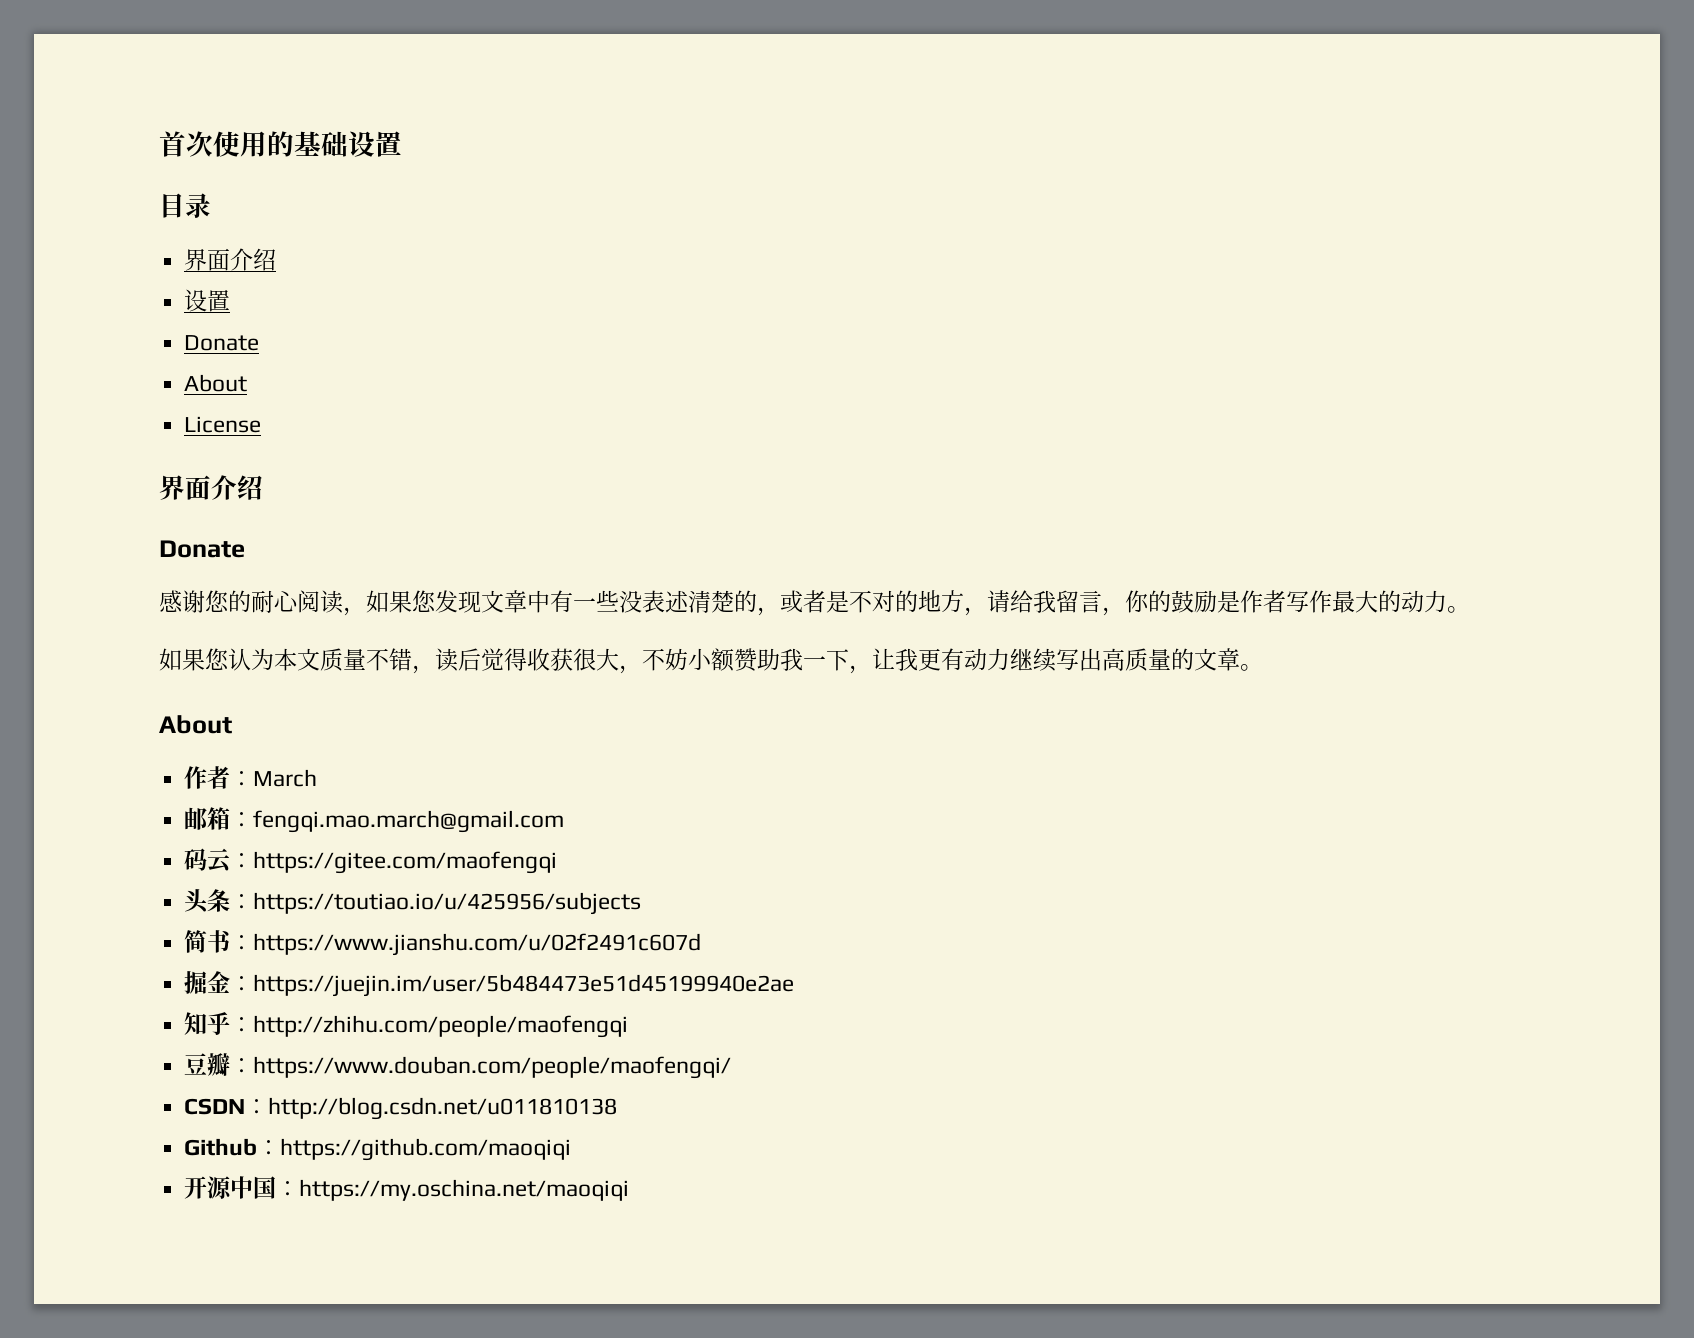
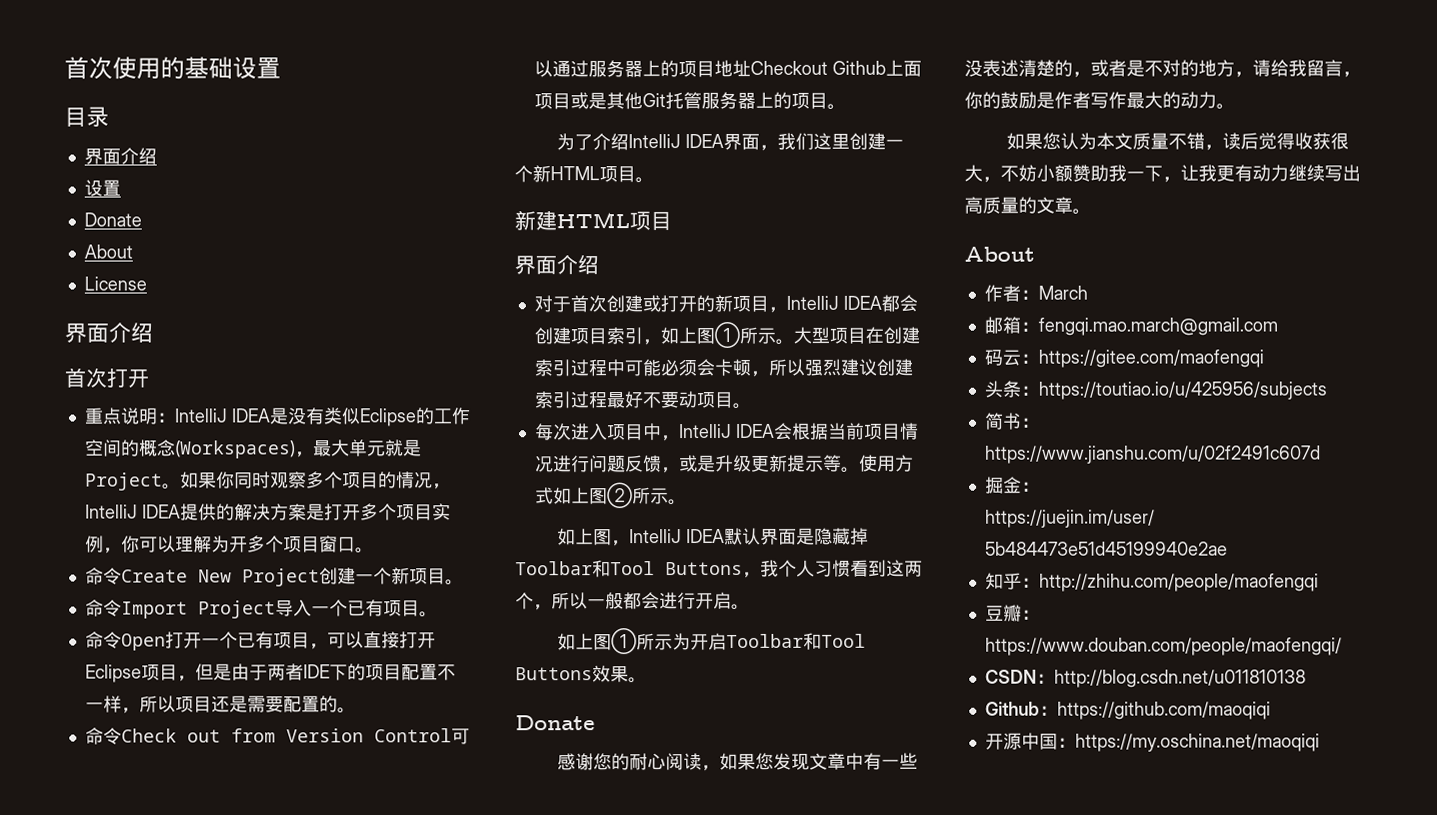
+ 首次打开
+ 重点说明：IntelliJ IDEA是没有类似Eclipse的工作空间的概念(Workspaces)，最大单元就是Project。如果你同时观察多个项目的情况，IntelliJ IDEA提供的解决方案是打开多个项目实例，你可以理解为开多个项目窗口。
+ 命令Create New Project创建一个新项目。
+ 命令Import Project导入一个已有项目。
+ 命令Open打开一个已有项目，可以直接打开Eclipse项目，但是由于两者IDE下的项目配置不一样，所以项目还是需要配置的。
+ 命令Check out from Version Control可以通过服务器上的项目地址Checkout Github上面项目或是其他Git托管服务器上的项目。
+ 为了介绍IntelliJ IDEA界面，我们这里创建一个新HTML项目。
+ 新建HTML项目
+ 界面介绍
+ 对于首次创建或打开的新项目，IntelliJ IDEA都会创建项目索引，如上图①所示。大型项目在创建索引过程中可能必须会卡顿，所以强烈建议创建索引过程最好不要动项目。
+ 每次进入项目中，IntelliJ IDEA会根据当前项目情况进行问题反馈，或是升级更新提示等。使用方式如上图②所示。
+ 如上图，IntelliJ IDEA默认界面是隐藏掉Toolbar和Tool Buttons，我个人习惯看到这两个，所以一般都会进行开启。
+ 如上图①所示为开启Toolbar和Tool Buttons效果。

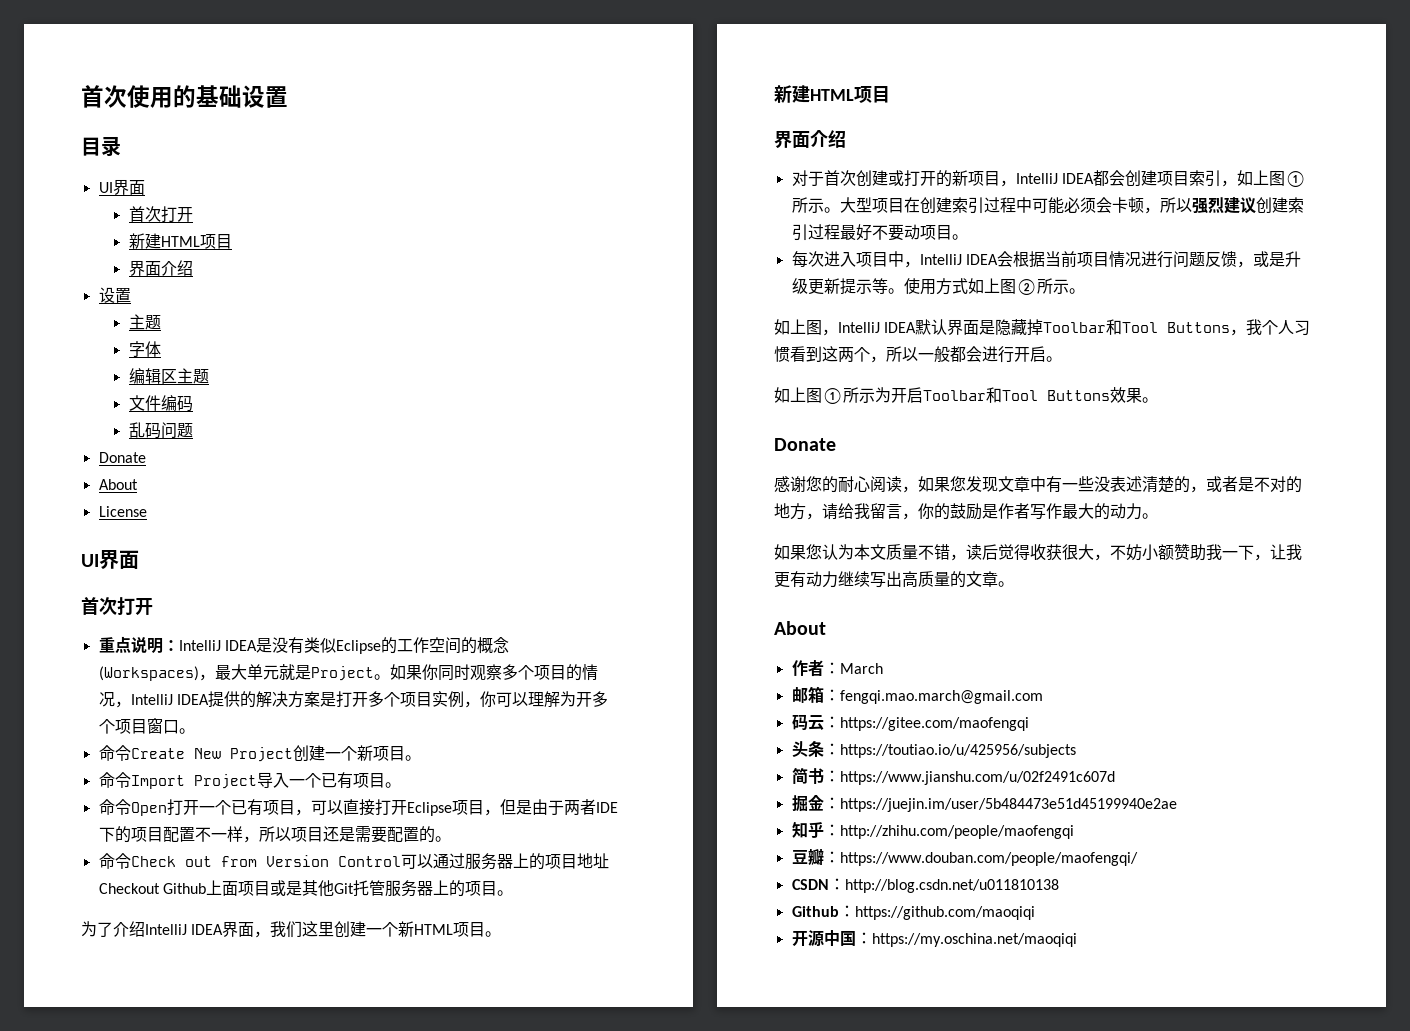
  目录
+ UI界面
+ 首次打开
+ 新建HTML项目
  界面介绍
  设置
+ 主题
+ 字体
+ 编辑区主题
+ 文件编码
+ 乱码问题
  License
- 界面介绍
+ UI界面

